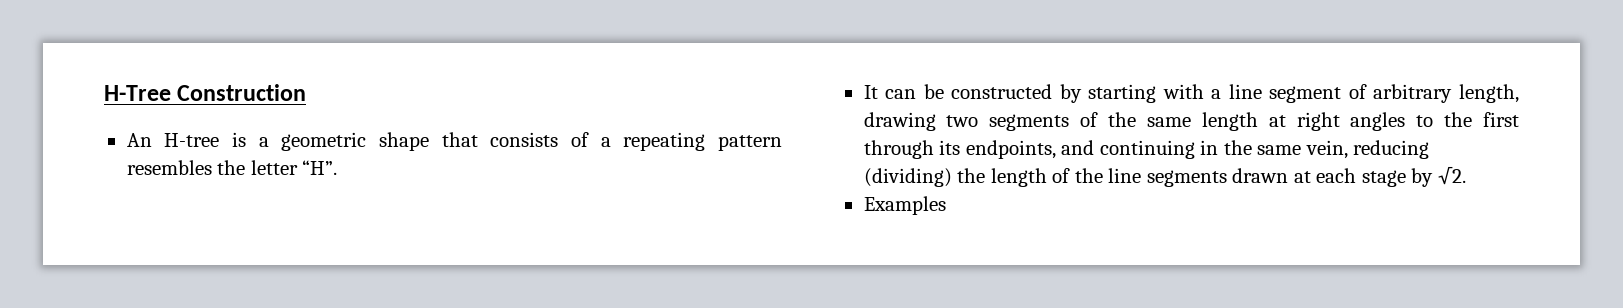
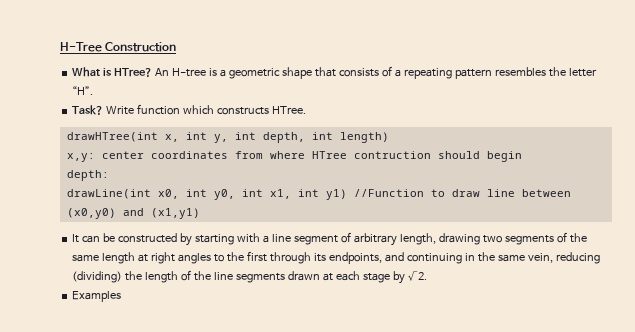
+ What is HTree?
+ Task? Write function which constructs HTree.
+ drawHTree(int x, int y, int depth, int length)
+ x,y: center coordinates from where HTree contruction should begin
+ depth:
+ drawLine(int x0, int y0, int x1, int y1) //Function to draw line between (x0,y0) and (x1,y1)

